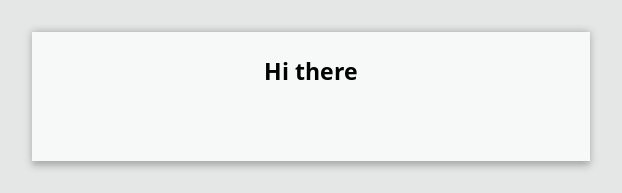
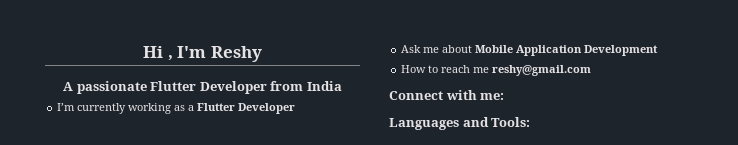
- Hi there
+ Hi , I'm Reshy
+ A passionate Flutter Developer from India
+ I’m currently working as a Flutter Developer
+ Ask me about Mobile Application Development
+ How to reach me reshy@gmail.com
+ Connect with me:
+ Languages and Tools:

